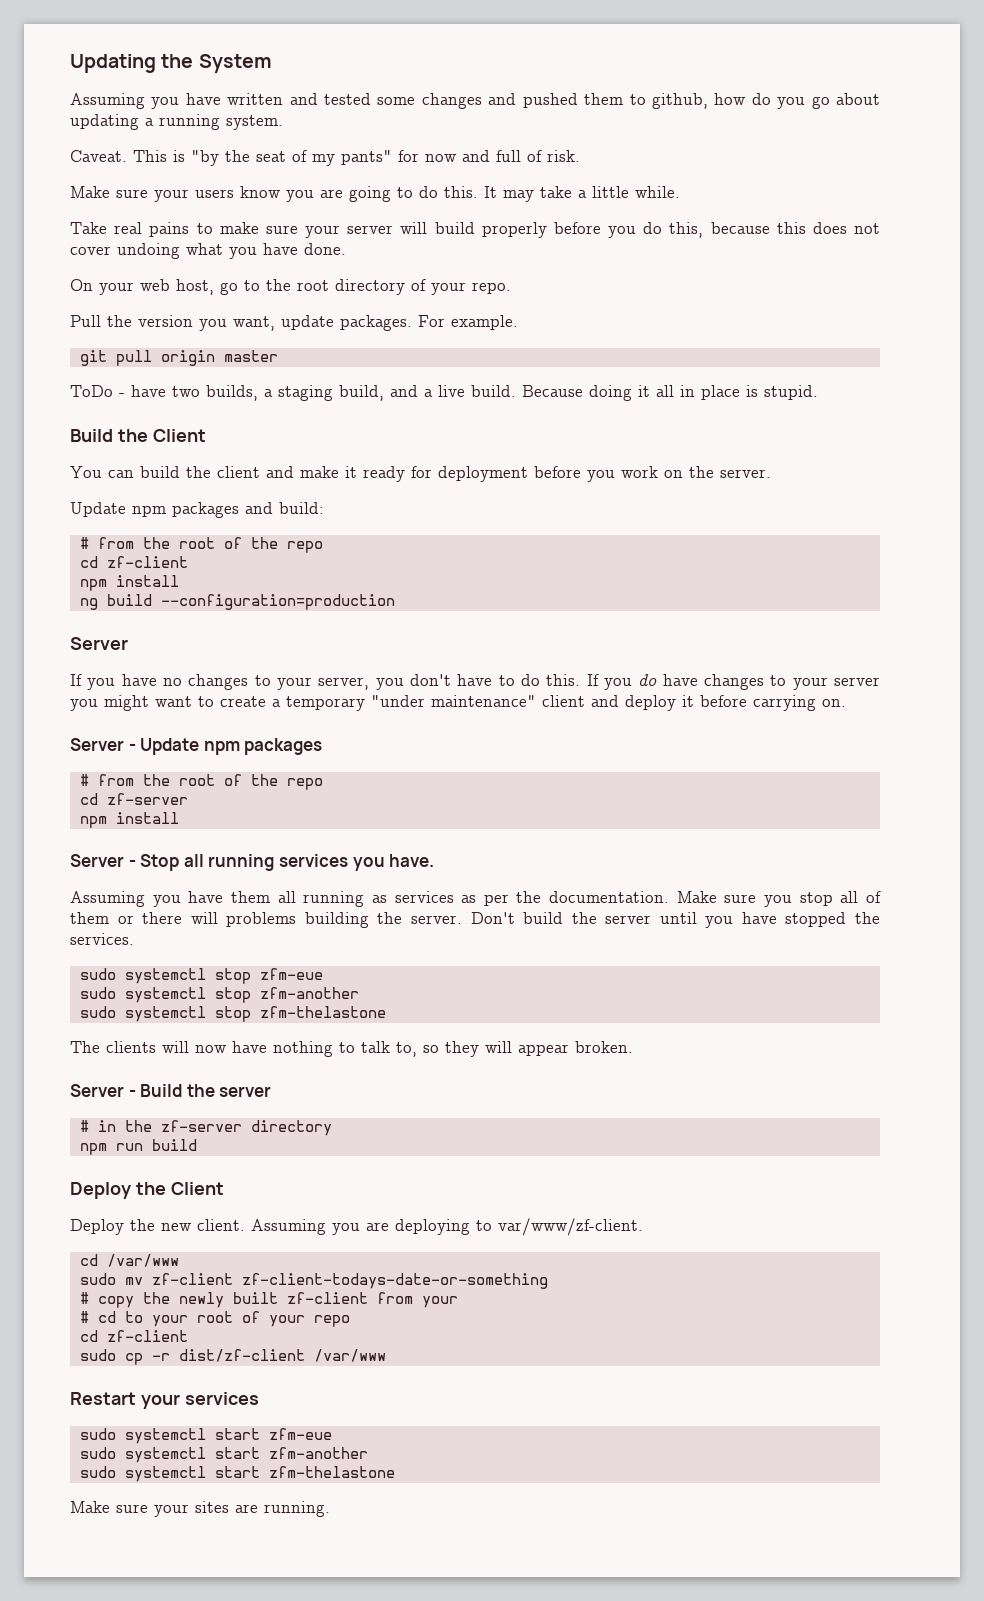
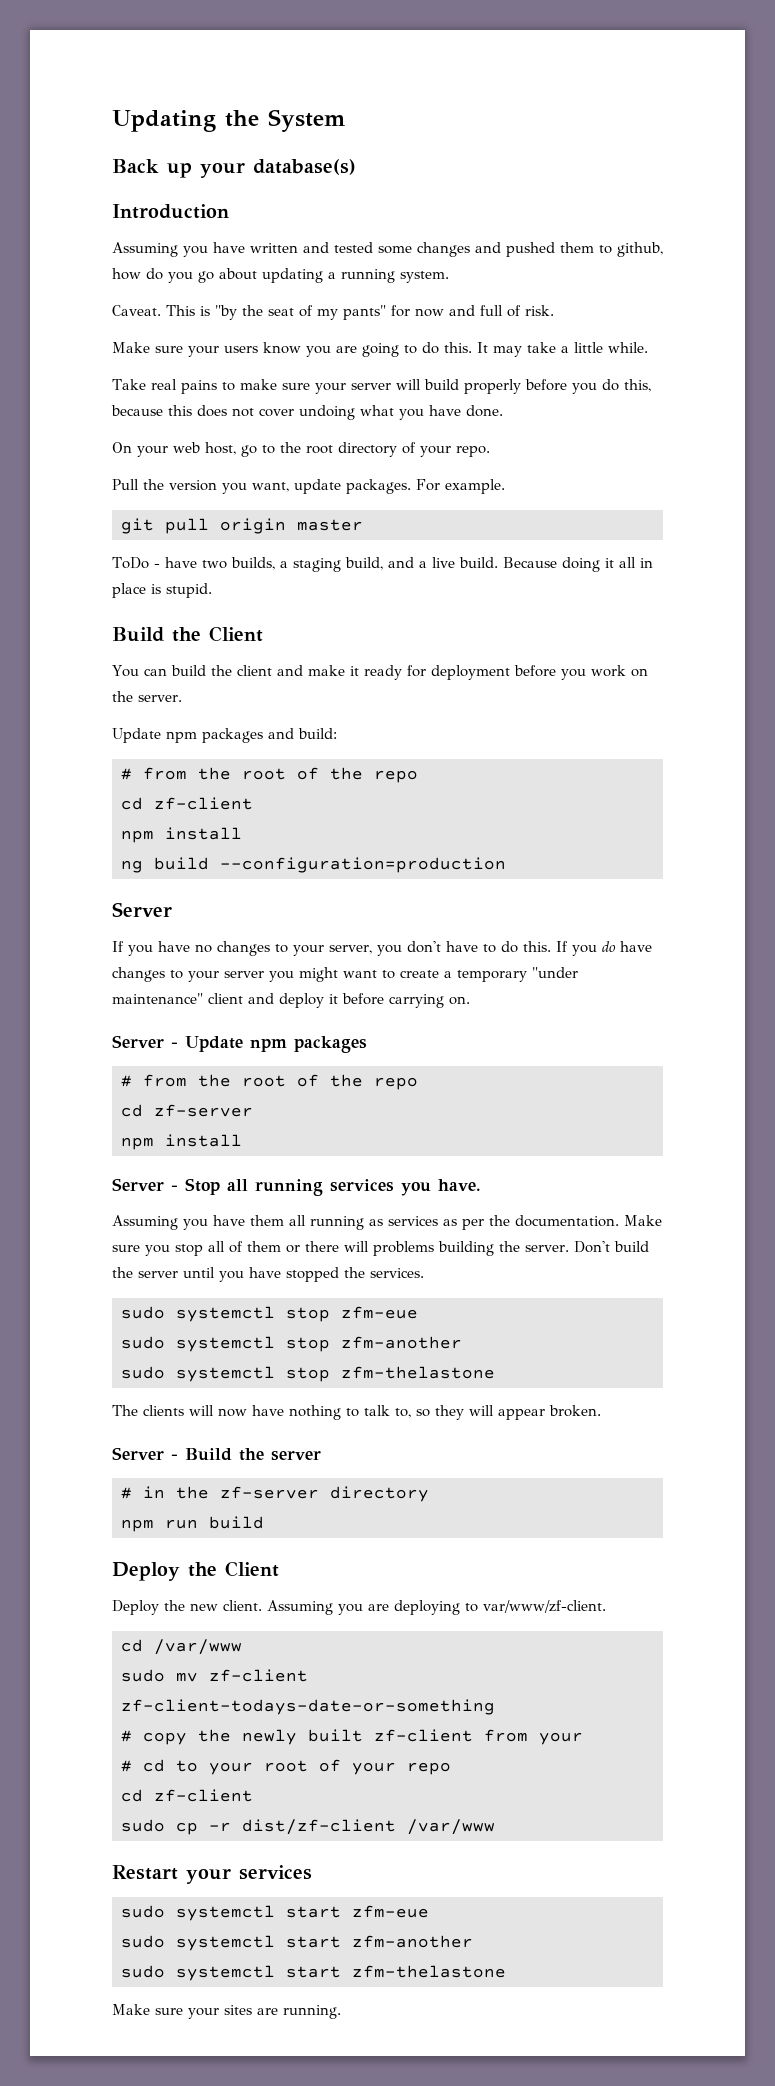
+ Back up your database(s)
+ Introduction

